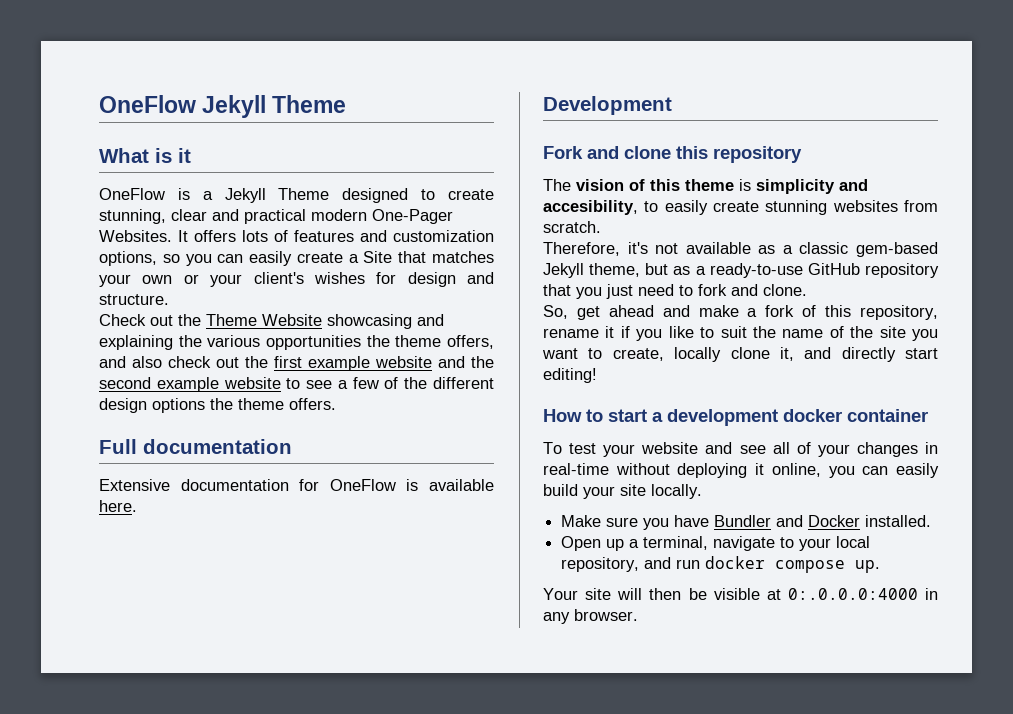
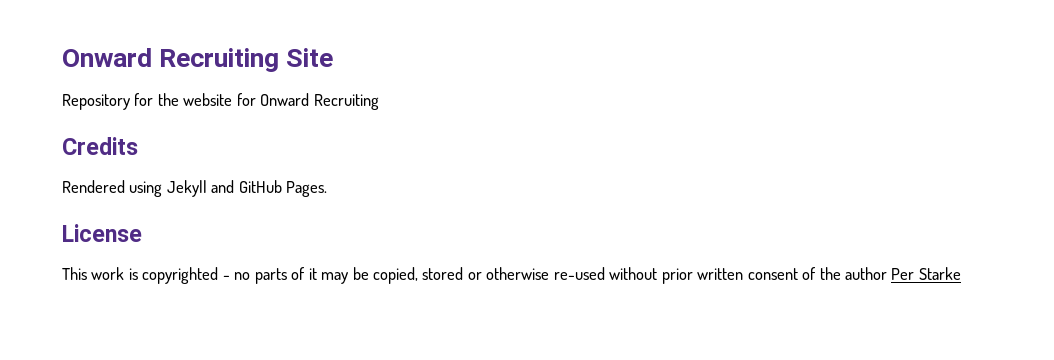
- OneFlow Jekyll Theme
- What is it
- OneFlow is a Jekyll Theme designed to create stunning, clear and practical modern One-Pager Websites. It offers lots of features and customization options, so you can easily create a Site that matches your own or your client's wishes for design and structure.
- Check out the Theme Website showcasing and explaining the various opportunities the theme offers, and also check out the first example website and the second example website to see a few of the different design options the theme offers.
- Full documentation
- Extensive documentation for OneFlow is available here.
- Development
- Fork and clone this repository
- The vision of this theme is simplicity and accesibility, to easily create stunning websites from scratch.
- Therefore, it's not available as a classic gem-based Jekyll theme, but as a ready-to-use GitHub repository that you just need to fork and clone.
- So, get ahead and make a fork of this repository, rename it if you like to suit the name of the site you want to create, locally clone it, and directly start editing!
- How to start a development docker container
- To test your website and see all of your changes in real-time without deploying it online, you can easily build your site locally.
- Make sure you have Bundler and Docker installed.
- Open up a terminal, navigate to your local repository, and run docker compose up.
- Your site will then be visible at 0:.0.0.0:4000 in any browser.
+ Onward Recruiting Site
+ Repository for the website for Onward Recruiting
+ Credits
+ Rendered using Jekyll and GitHub Pages.
+ License
+ This work is copyrighted - no parts of it may be copied, stored or otherwise re-used without prior written consent of the author Per Starke

